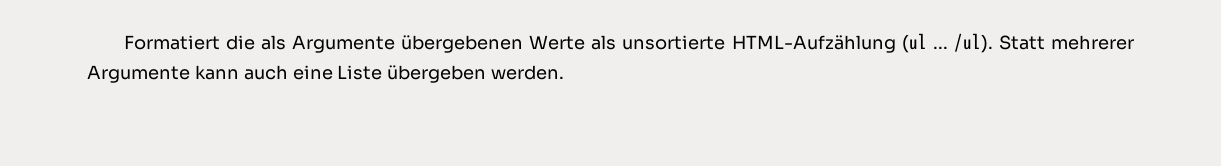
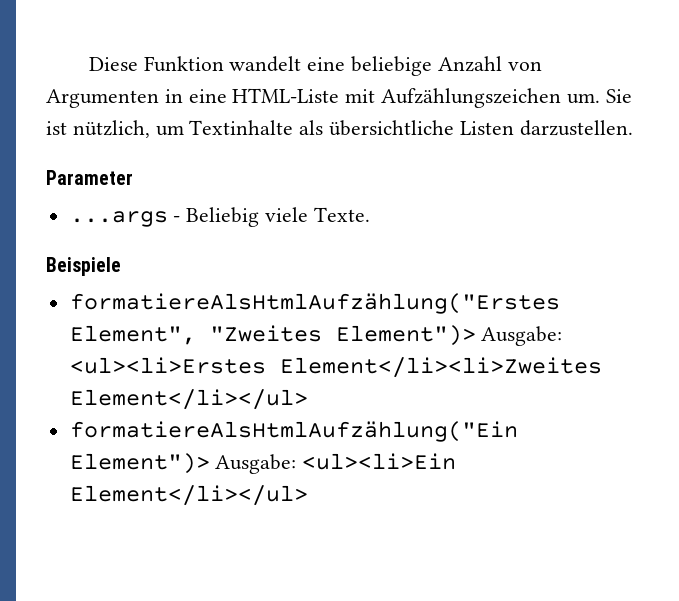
- Formatiert die als Argumente übergebenen Werte als unsortierte HTML-Aufzählung (ul ... /ul). Statt mehrerer Argumente kann auch eine Liste übergeben werden.
+ Diese Funktion wandelt eine beliebige Anzahl von Argumenten in eine HTML-Liste mit Aufzählungszeichen um. Sie ist nützlich, um Textinhalte als übersichtliche Listen darzustellen.
+ Parameter
+ ...args - Beliebig viele Texte.
+ Beispiele
+ formatiereAlsHtmlAufzählung("Erstes Element", "Zweites Element")> Ausgabe: <ul><li>Erstes Element</li><li>Zweites Element</li></ul>
+ formatiereAlsHtmlAufzählung("Ein Element")> Ausgabe: <ul><li>Ein Element</li></ul>

